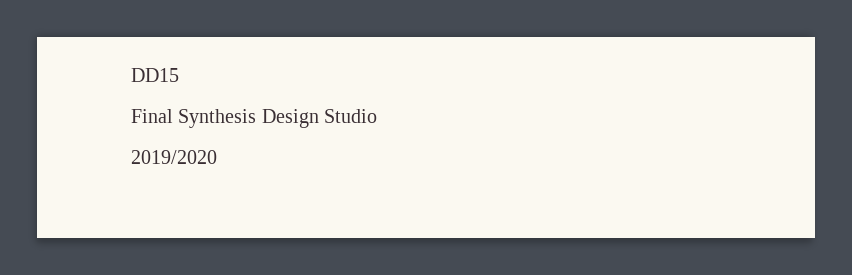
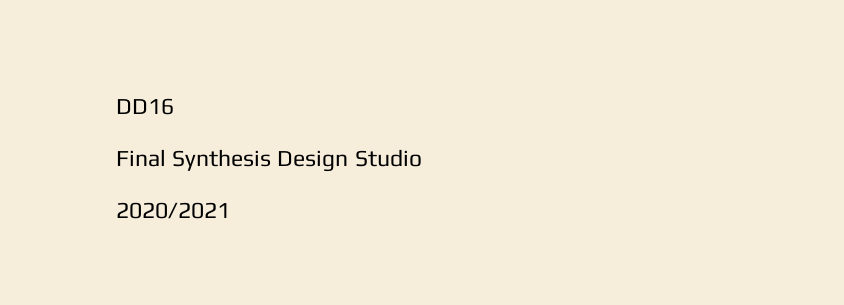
- DD15
+ DD16
- 2019/2020
+ 2020/2021

